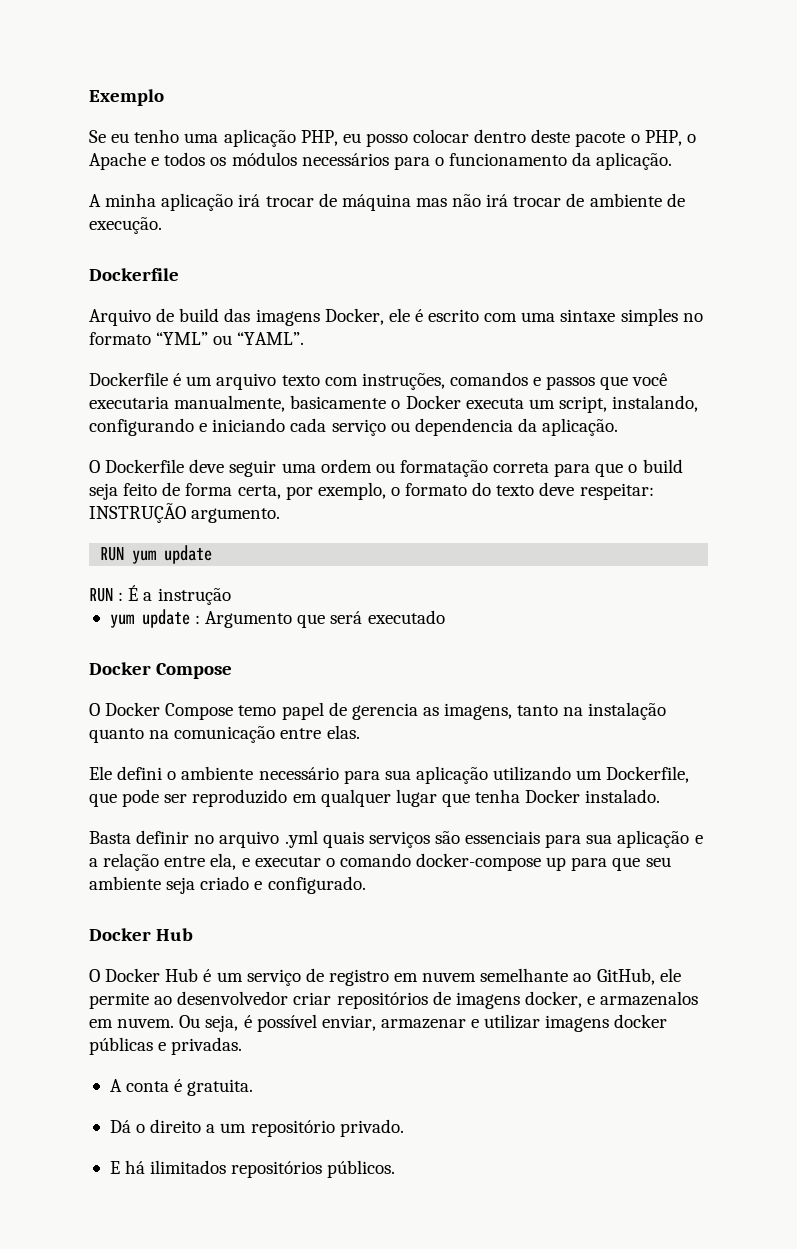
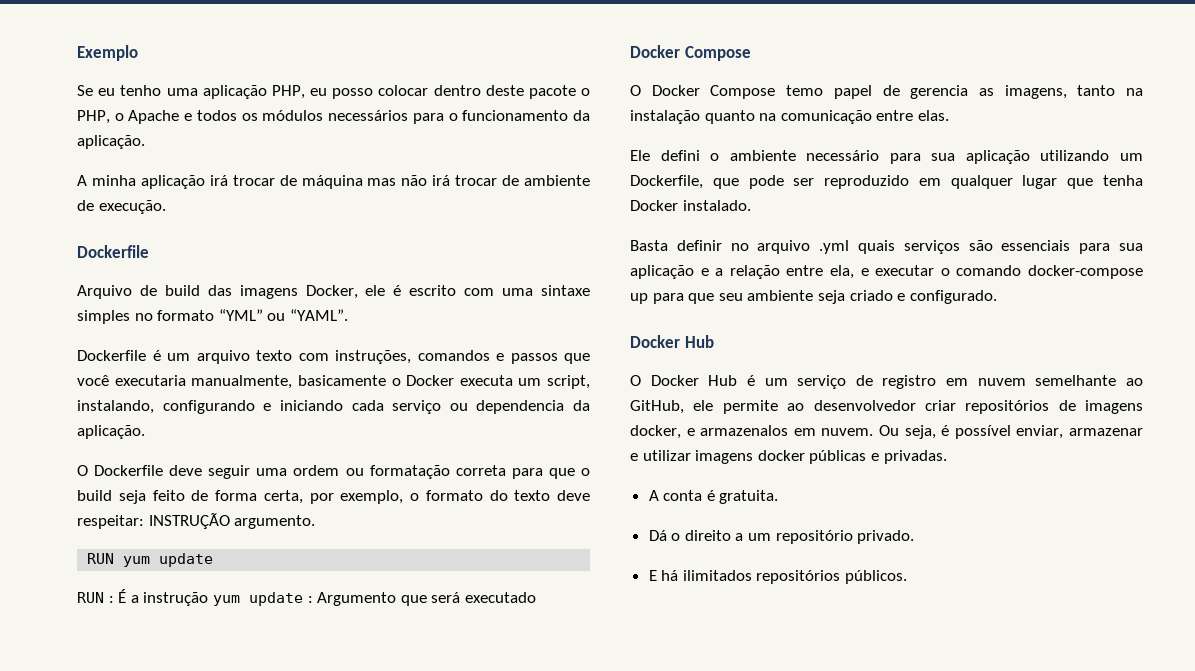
- RUN : É a instrução
- yum update : Argumento que será executado
+ RUN : É a instrução yum update : Argumento que será executado

